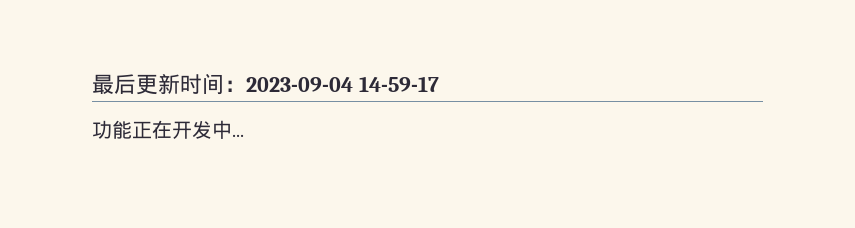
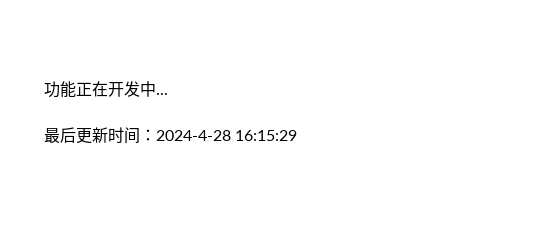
- 最后更新时间：2023-09-04 14-59-17
+ 最后更新时间：2024-4-28 16:15:29

